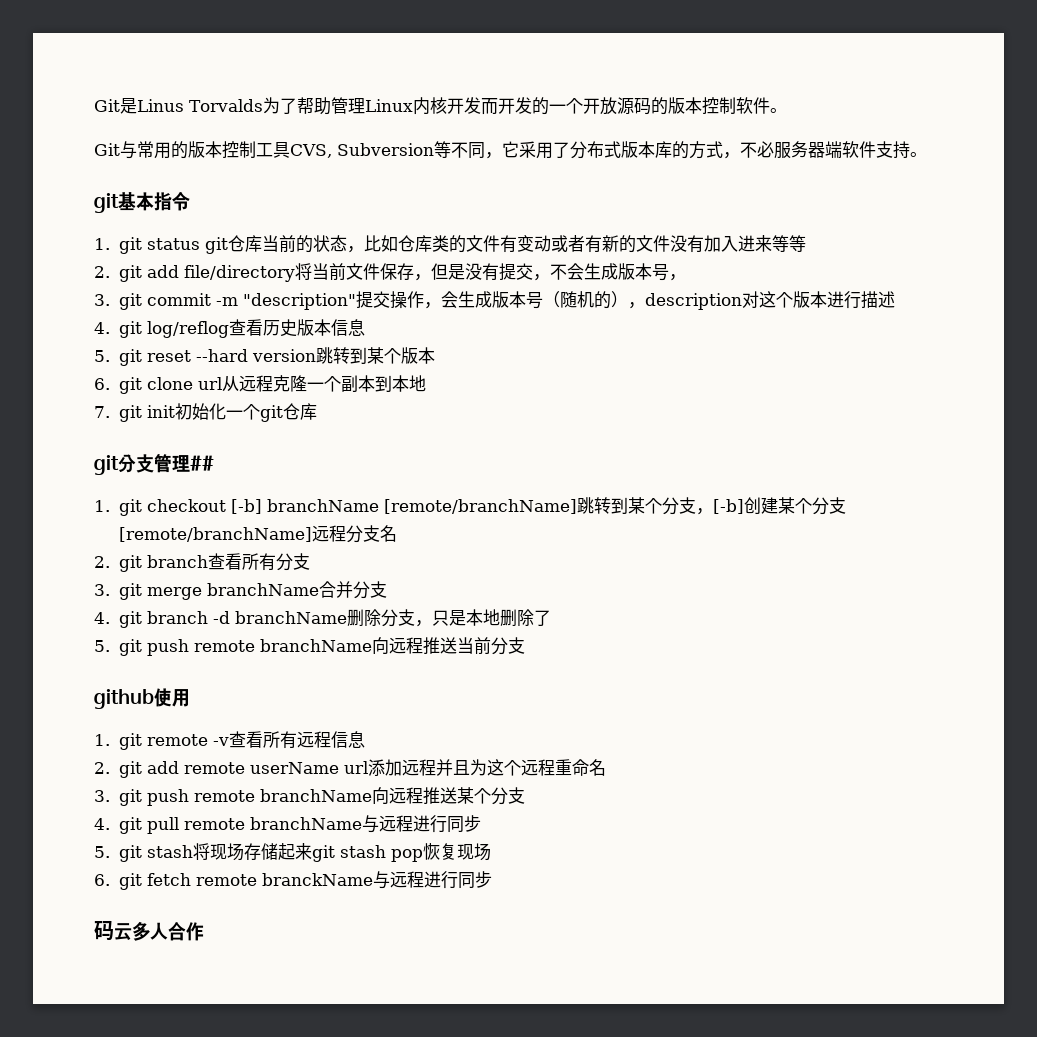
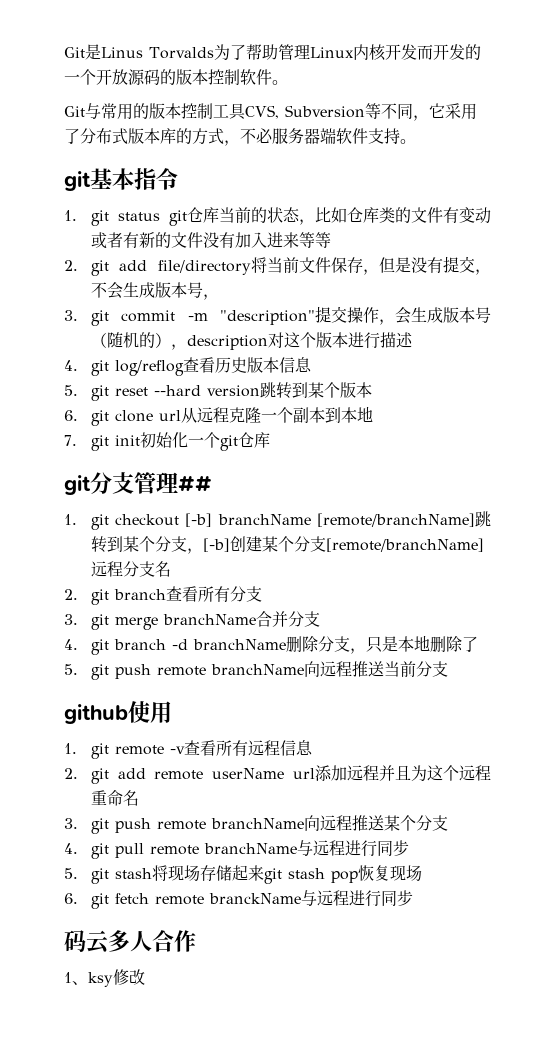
+ 1、ksy修改

